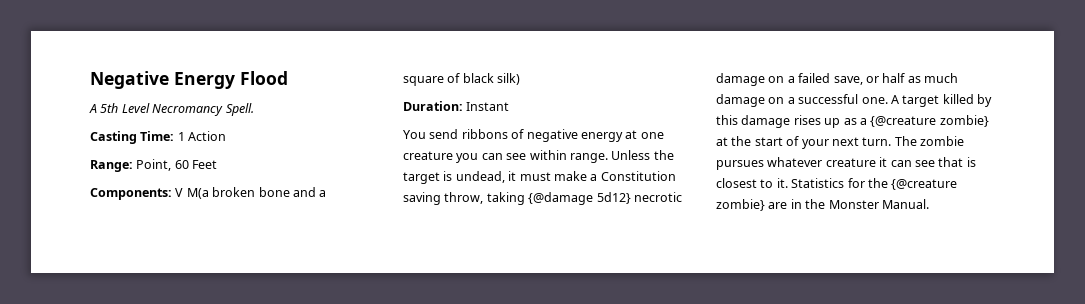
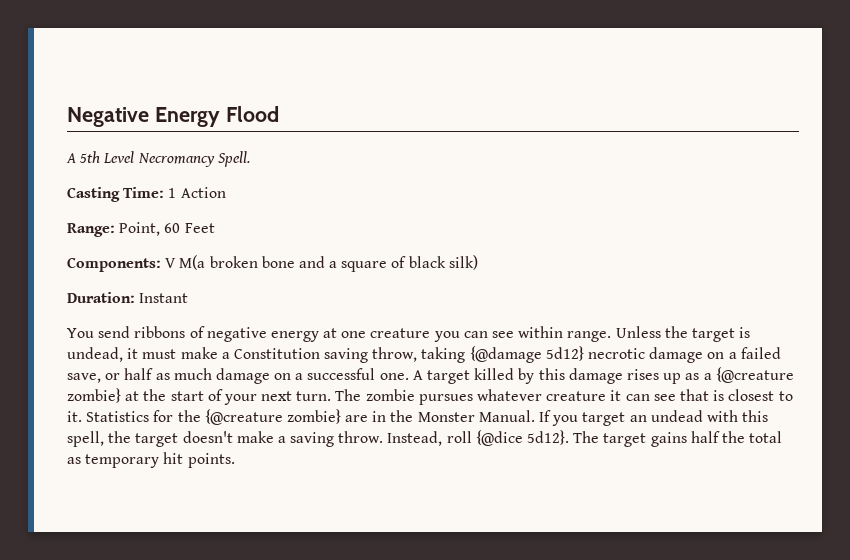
+ If you target an undead with this spell, the target doesn't make a saving throw. Instead, roll {@dice 5d12}. The target gains half the total as temporary hit points.

